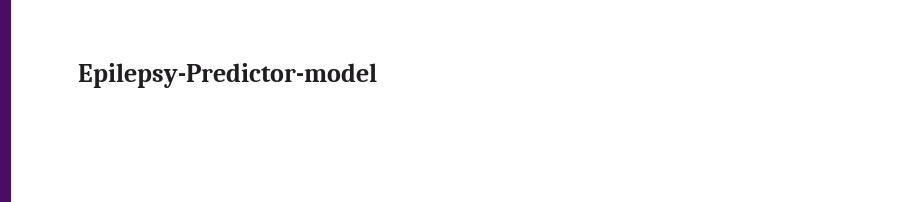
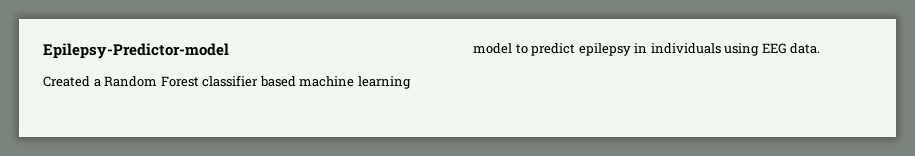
+ Created a Random Forest classifier based machine learning model to predict epilepsy in individuals using EEG data.

